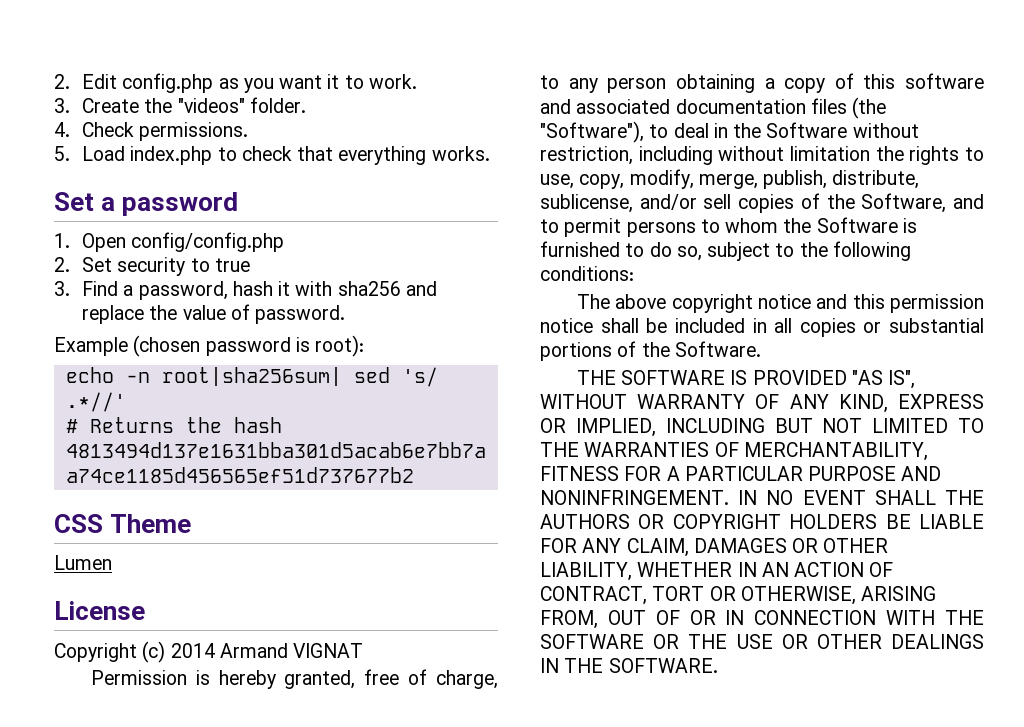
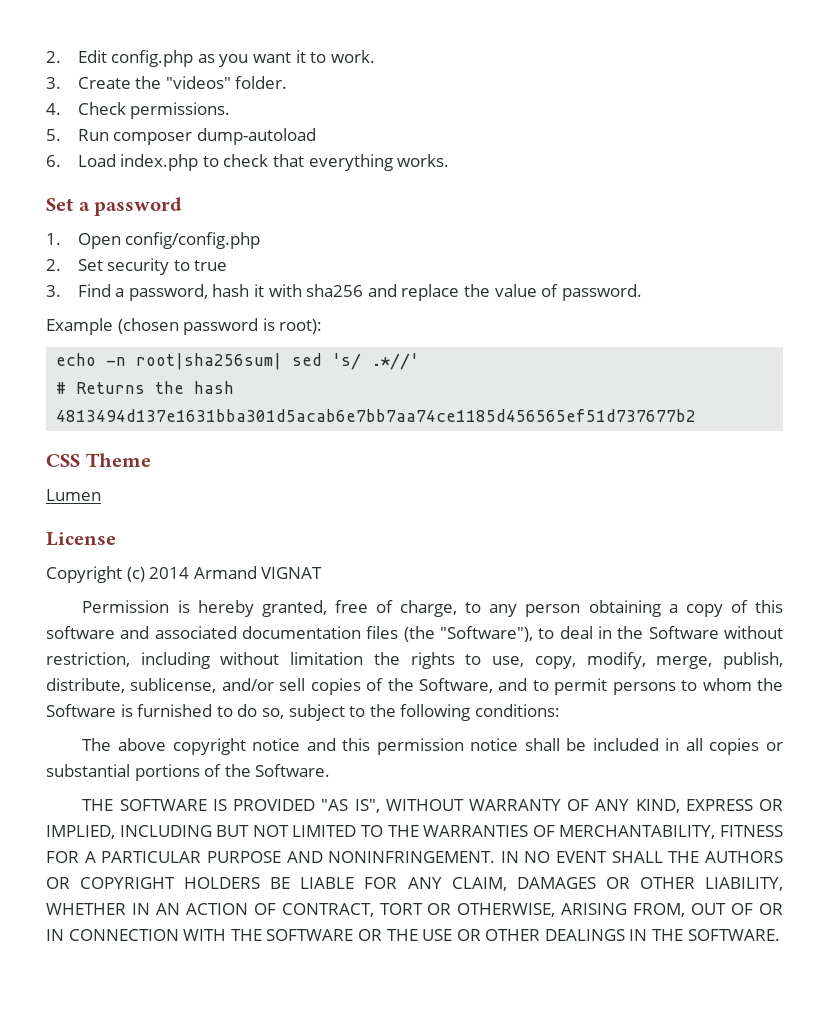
- 5. Load index.php to check that everything works.
+ 5. Run composer dump-autoload
+ 6. Load index.php to check that everything works.

